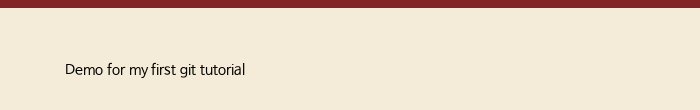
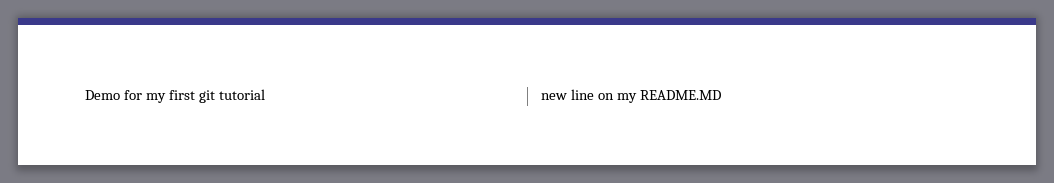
+ new line on my README.MD

